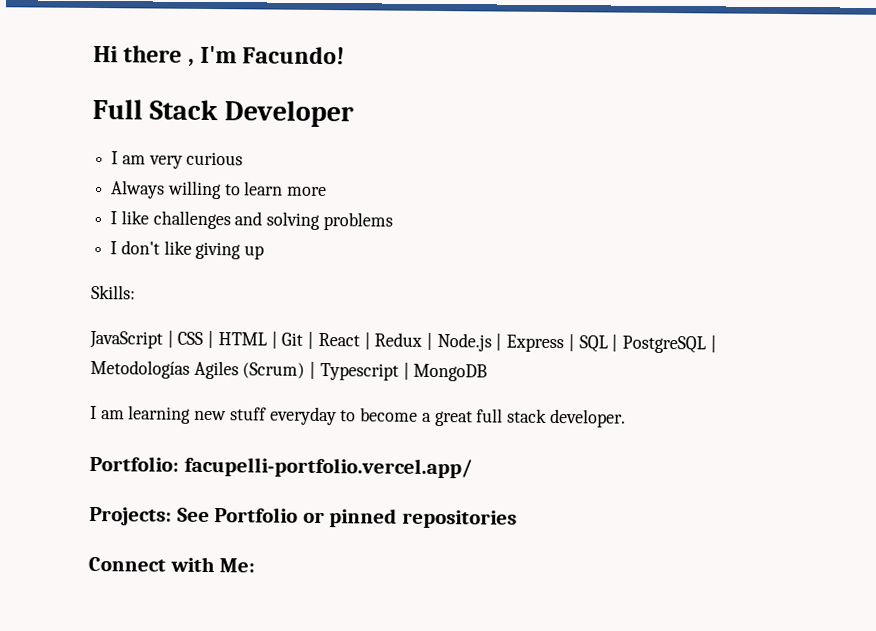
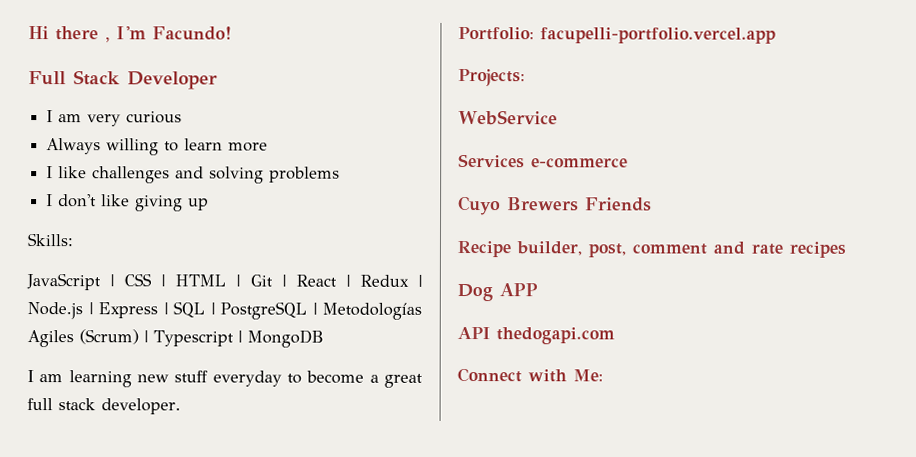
- Portfolio: facupelli-portfolio.vercel.app/
+ Portfolio: facupelli-portfolio.vercel.app
- Projects: See Portfolio or pinned repositories
+ Projects:
+ WebService
+ Services e-commerce
+ Cuyo Brewers Friends
+ Recipe builder, post, comment and rate recipes
+ Dog APP
+ API thedogapi.com

